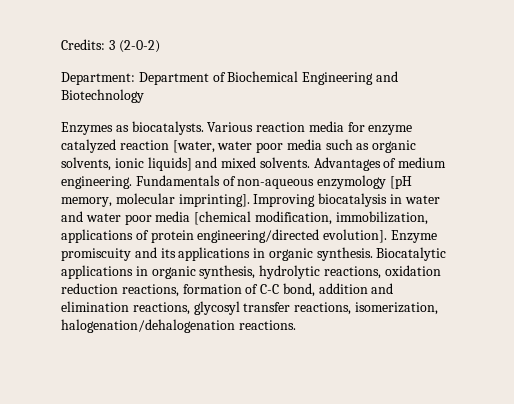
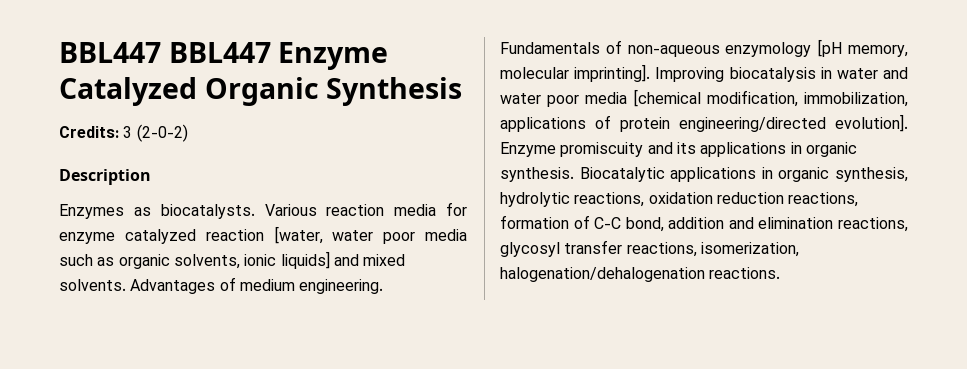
+ BBL447 BBL447 Enzyme Catalyzed Organic Synthesis
  Credits: 3 (2-0-2)
- Department: Department of Biochemical Engineering and Biotechnology
+ Description

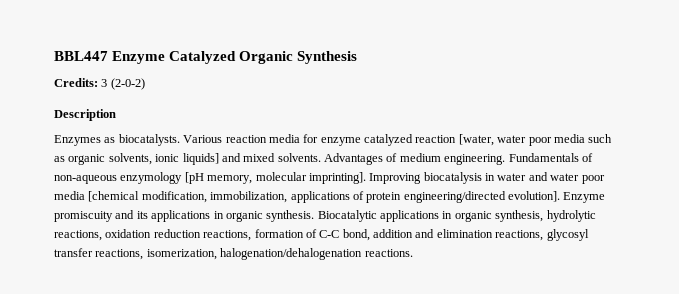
- BBL447 BBL447 Enzyme Catalyzed Organic Synthesis
+ BBL447 Enzyme Catalyzed Organic Synthesis

